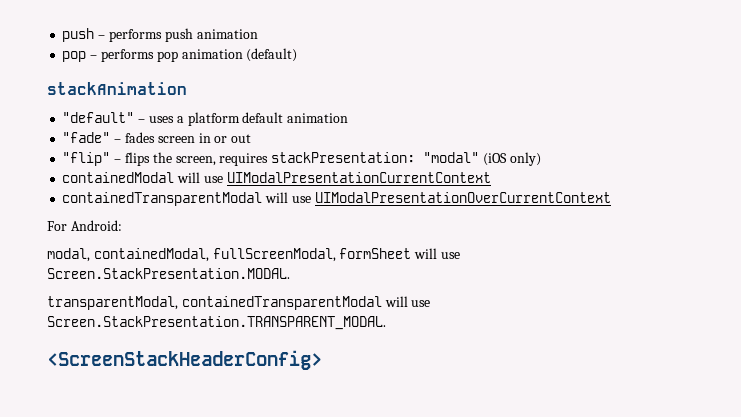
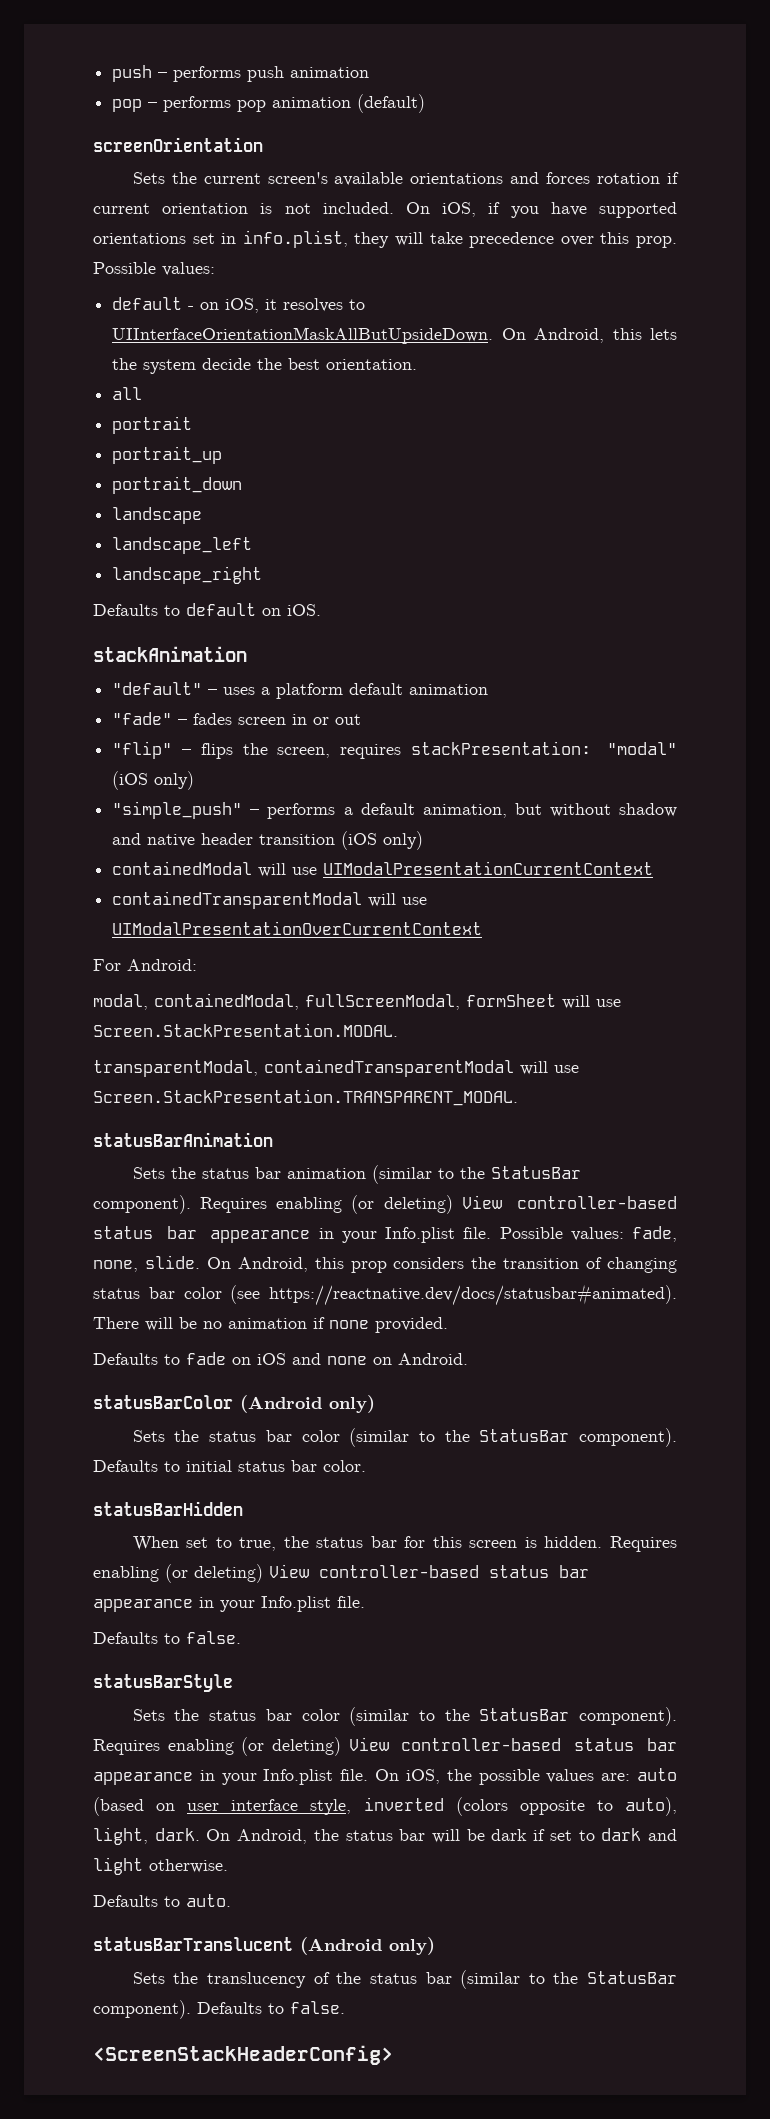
+ screenOrientation
+ Sets the current screen's available orientations and forces rotation if current orientation is not included. On iOS, if you have supported orientations set in info.plist, they will take precedence over this prop. Possible values:
+ default - on iOS, it resolves to UIInterfaceOrientationMaskAllButUpsideDown. On Android, this lets the system decide the best orientation.
+ all
+ portrait
+ portrait_up
+ portrait_down
+ landscape
+ landscape_left
+ landscape_right
+ Defaults to default on iOS.
+ "simple_push" – performs a default animation, but without shadow and native header transition (iOS only)
+ statusBarAnimation
+ Sets the status bar animation (similar to the StatusBar component). Requires enabling (or deleting) View controller-based status bar appearance in your Info.plist file. Possible values: fade, none, slide. On Android, this prop considers the transition of changing status bar color (see https://reactnative.dev/docs/statusbar#animated). There will be no animation if none provided.
+ Defaults to fade on iOS and none on Android.
+ statusBarColor (Android only)
+ Sets the status bar color (similar to the StatusBar component). Defaults to initial status bar color.
+ statusBarHidden
+ When set to true, the status bar for this screen is hidden. Requires enabling (or deleting) View controller-based status bar appearance in your Info.plist file.
+ Defaults to false.
+ statusBarStyle
+ Sets the status bar color (similar to the StatusBar component). Requires enabling (or deleting) View controller-based status bar appearance in your Info.plist file. On iOS, the possible values are: auto (based on user interface style, inverted (colors opposite to auto), light, dark. On Android, the status bar will be dark if set to dark and light otherwise.
+ Defaults to auto.
+ statusBarTranslucent (Android only)
+ Sets the translucency of the status bar (similar to the StatusBar component). Defaults to false.

